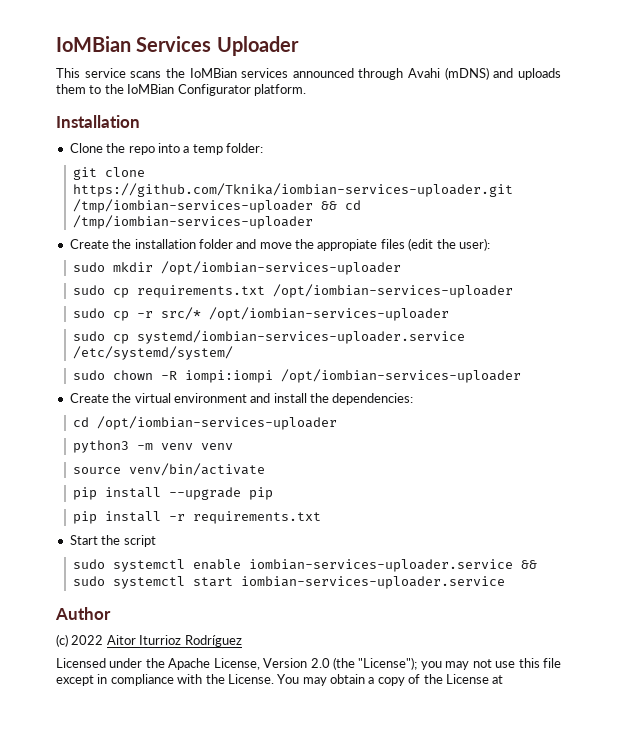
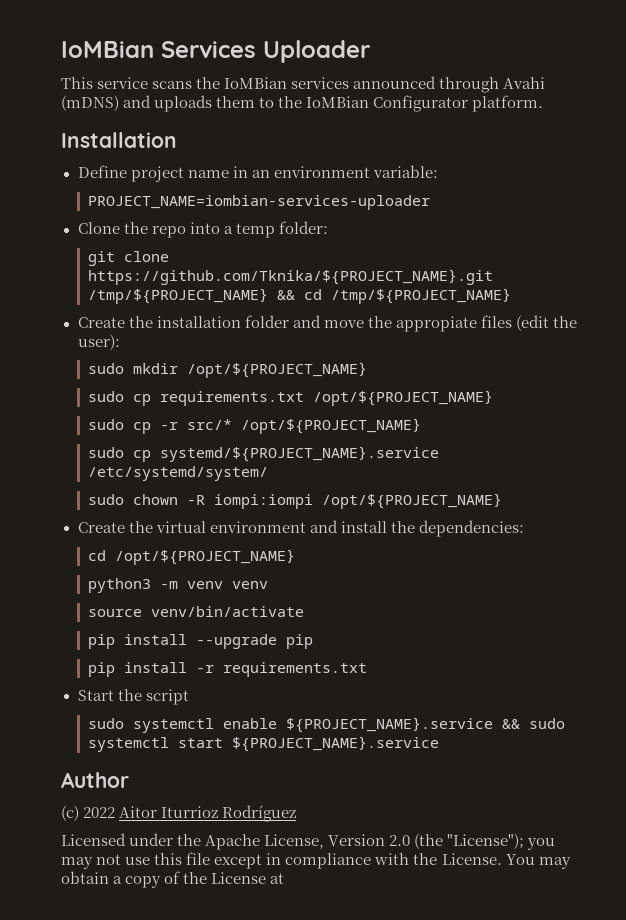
+ Define project name in an environment variable:
+ PROJECT_NAME=iombian-services-uploader
- git clone https://github.com/Tknika/iombian-services-uploader.git /tmp/iombian-services-uploader && cd /tmp/iombian-services-uploader
+ git clone https://github.com/Tknika/${PROJECT_NAME}.git /tmp/${PROJECT_NAME} && cd /tmp/${PROJECT_NAME}
- sudo mkdir /opt/iombian-services-uploader
+ sudo mkdir /opt/${PROJECT_NAME}
- sudo cp requirements.txt /opt/iombian-services-uploader
+ sudo cp requirements.txt /opt/${PROJECT_NAME}
- sudo cp -r src/* /opt/iombian-services-uploader
- sudo cp systemd/iombian-services-uploader.service /etc/systemd/system/
+ sudo cp -r src/* /opt/${PROJECT_NAME}
+ sudo cp systemd/${PROJECT_NAME}.service /etc/systemd/system/
- sudo chown -R iompi:iompi /opt/iombian-services-uploader
+ sudo chown -R iompi:iompi /opt/${PROJECT_NAME}
- cd /opt/iombian-services-uploader
+ cd /opt/${PROJECT_NAME}
- sudo systemctl enable iombian-services-uploader.service && sudo systemctl start iombian-services-uploader.service
+ sudo systemctl enable ${PROJECT_NAME}.service && sudo systemctl start ${PROJECT_NAME}.service

